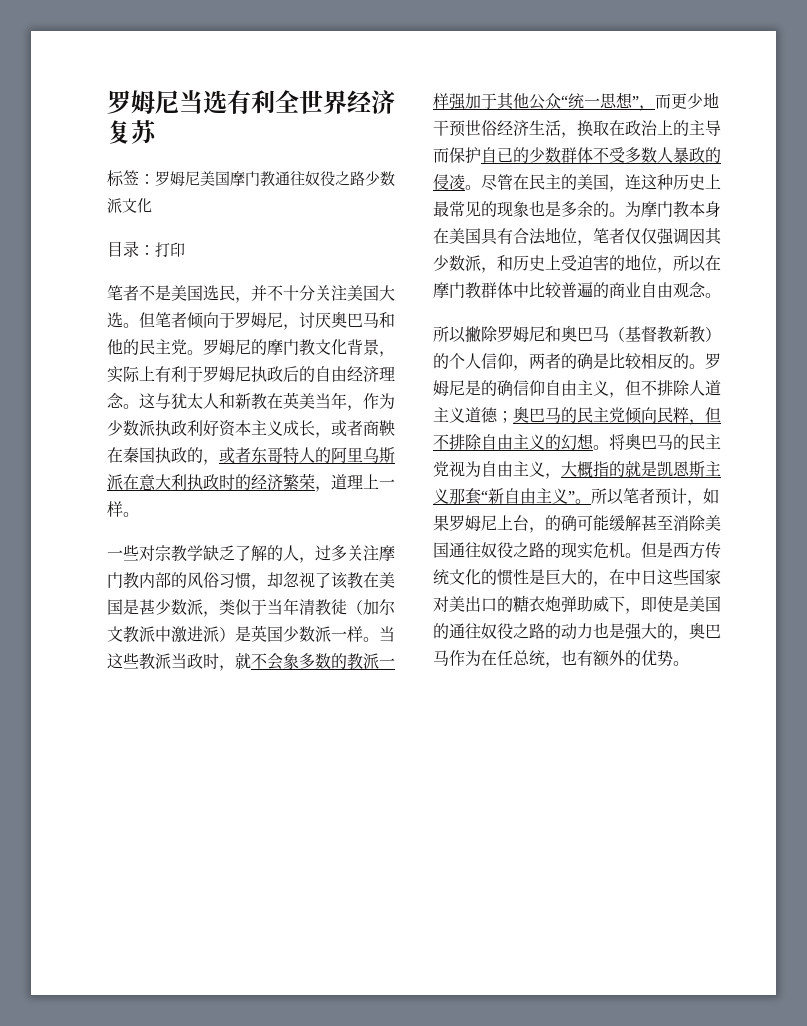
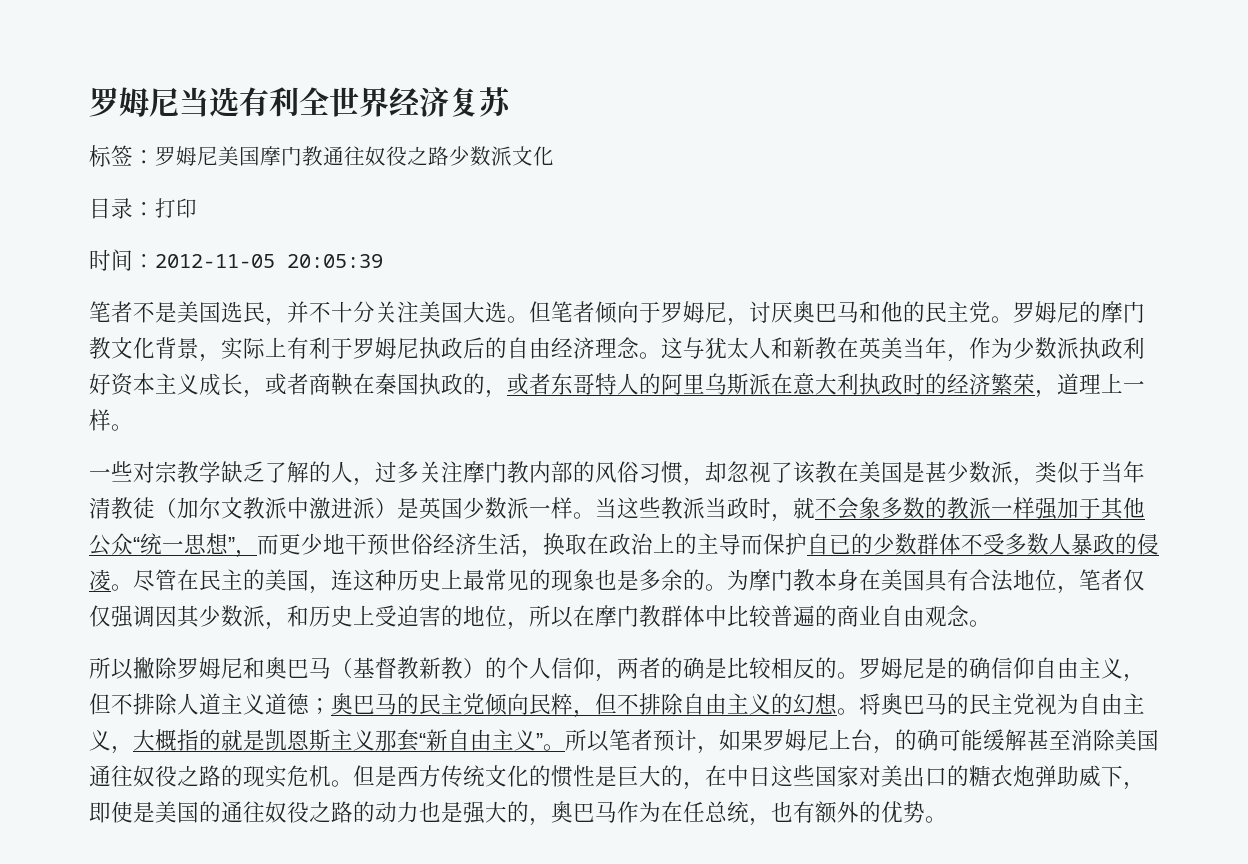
+ 时间：2012-11-05 20:05:39

